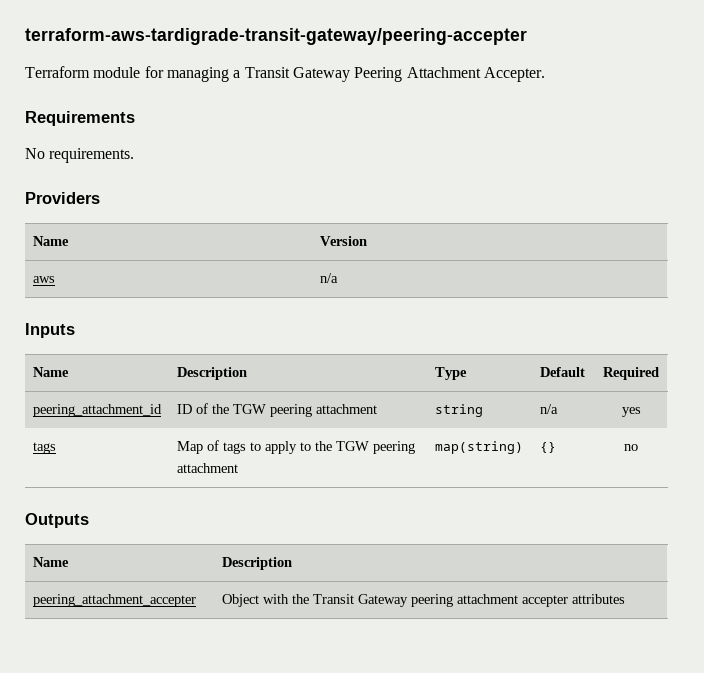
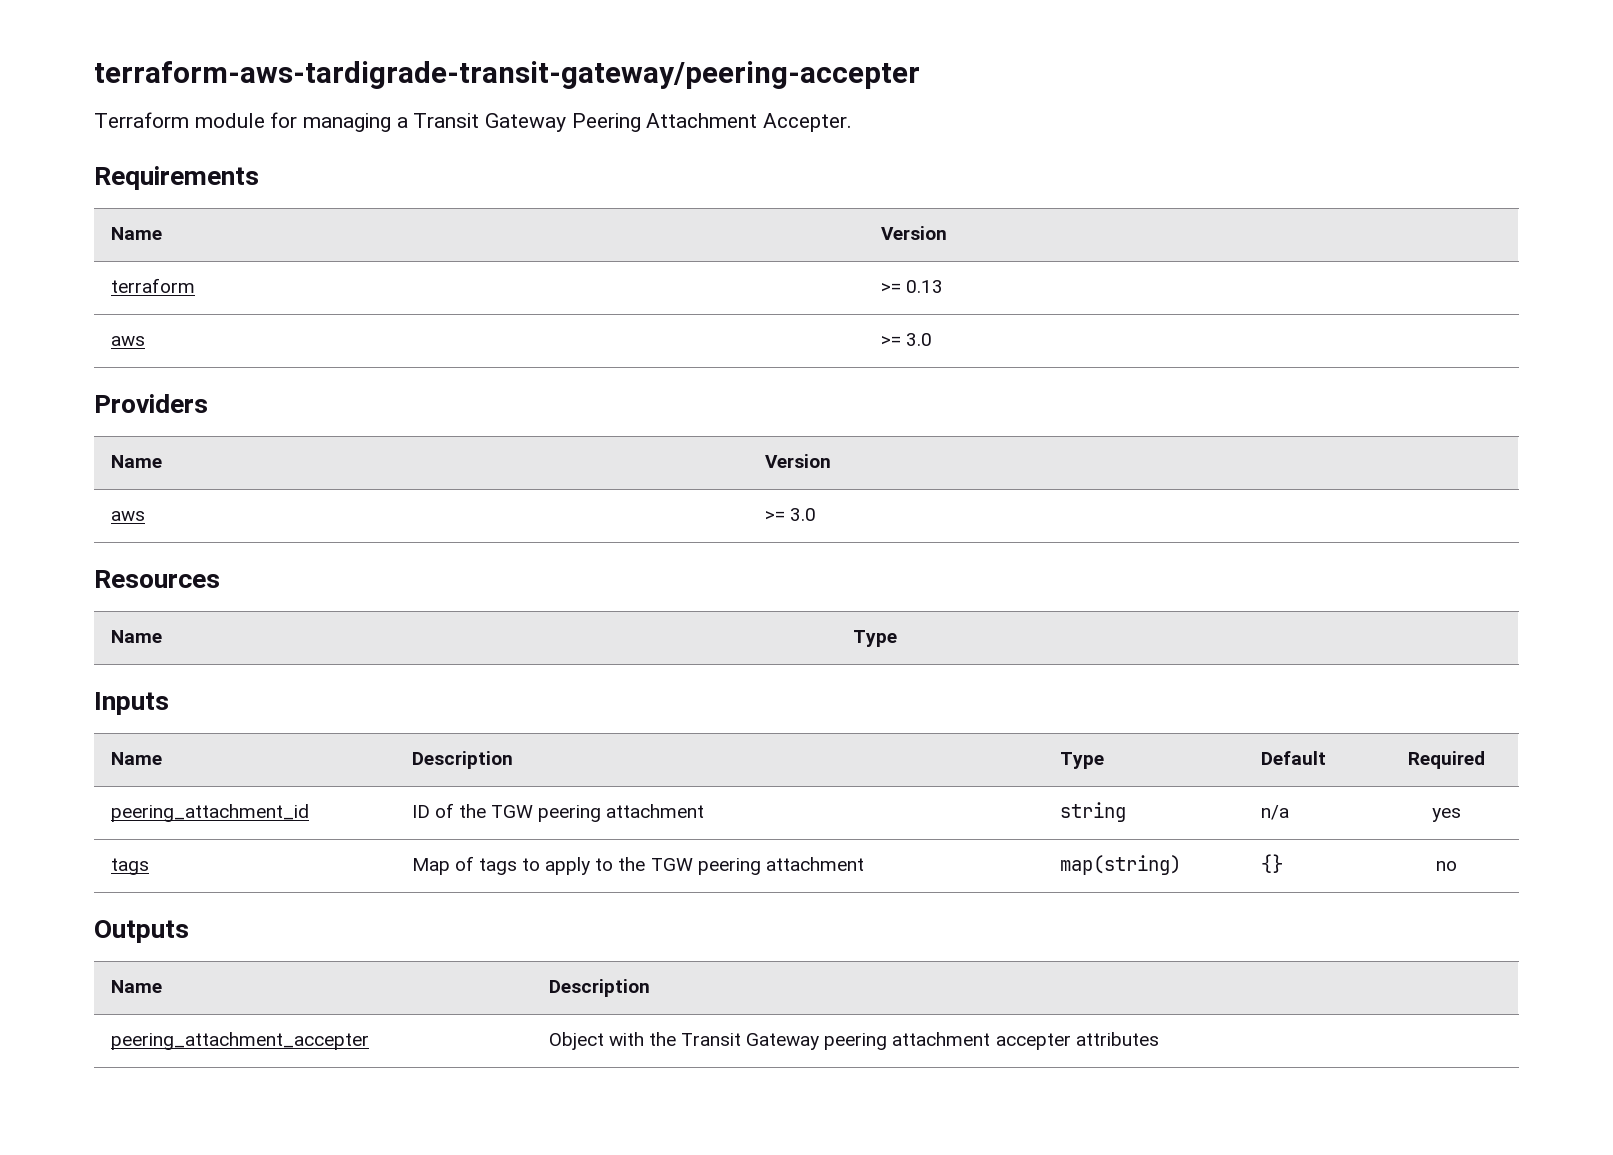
  Requirements
- No requirements.
+ Name | Version
+ terraform | >= 0.13
+ aws | >= 3.0
  Providers
  Name | Version
- aws | n/a
+ aws | >= 3.0
+ Resources
+ Name | Type

